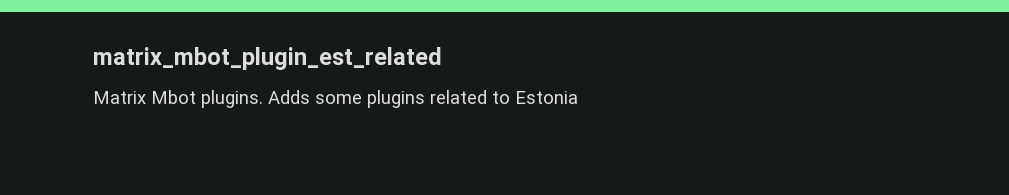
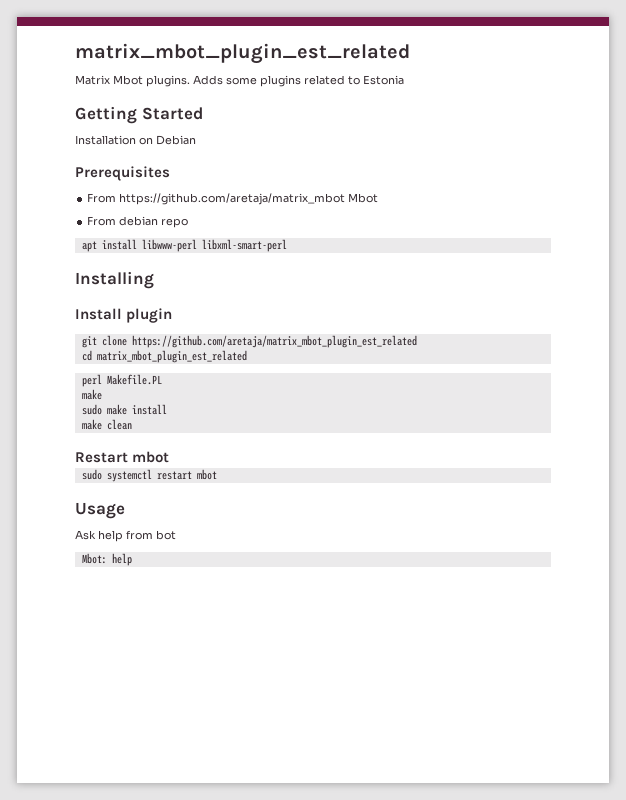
+ Getting Started
+ Installation on Debian
+ Prerequisites
+ From https://github.com/aretaja/matrix_mbot Mbot
+ From debian repo
+ apt install libwww-perl libxml-smart-perl
+ Installing
+ Install plugin
+ git clone https://github.com/aretaja/matrix_mbot_plugin_est_related
+ cd matrix_mbot_plugin_est_related
+ perl Makefile.PL
+ make
+ sudo make install
+ make clean
+ Restart mbot
+ sudo systemctl restart mbot
+ Usage
+ Ask help from bot
+ Mbot: help

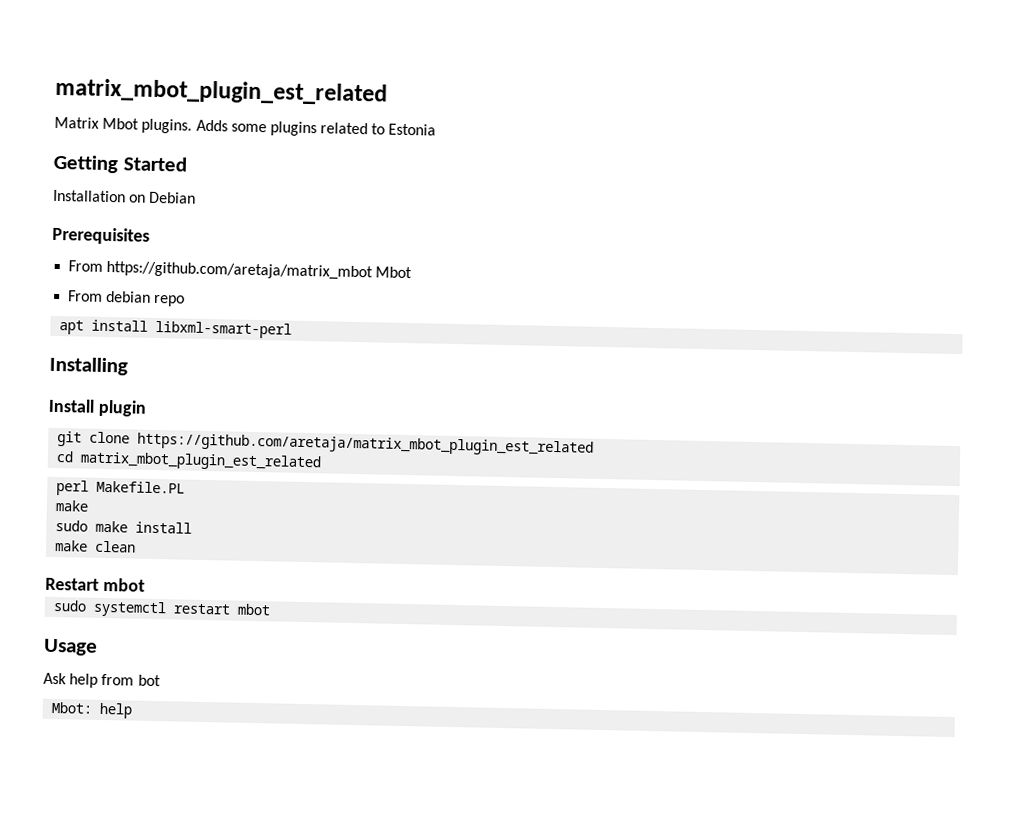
- apt install libwww-perl libxml-smart-perl
+ apt install libxml-smart-perl

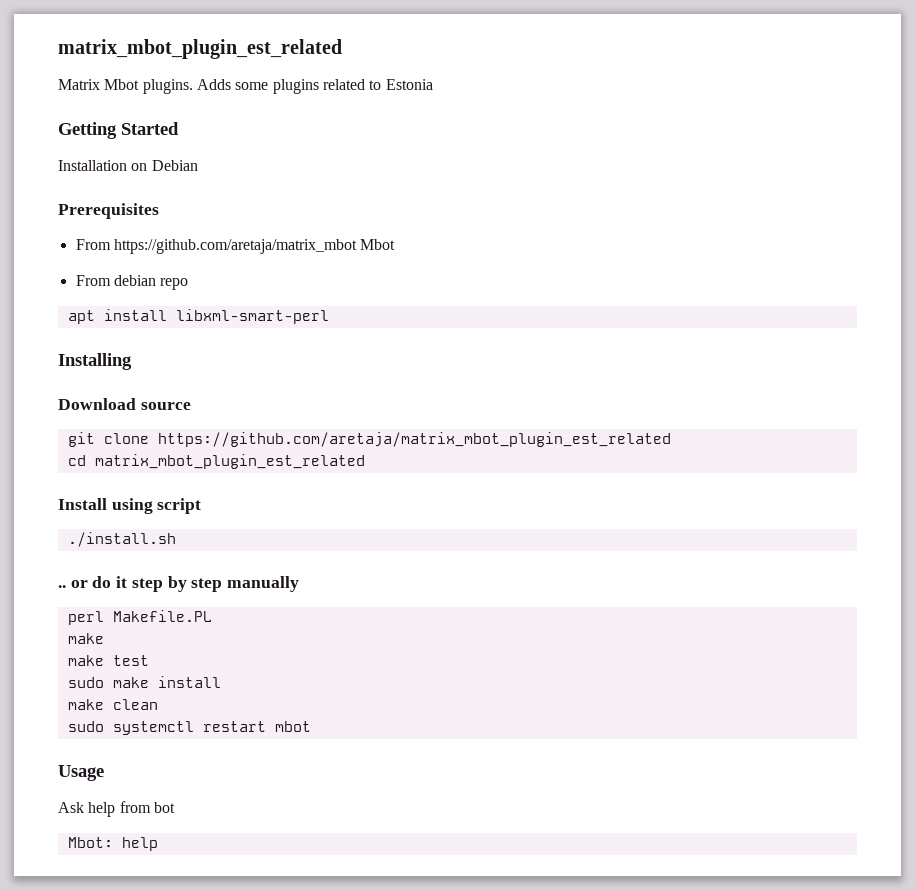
- Install plugin
+ Download source
+ Install using script
+ ./install.sh
+ .. or do it step by step manually
+ make test
- Restart mbot

